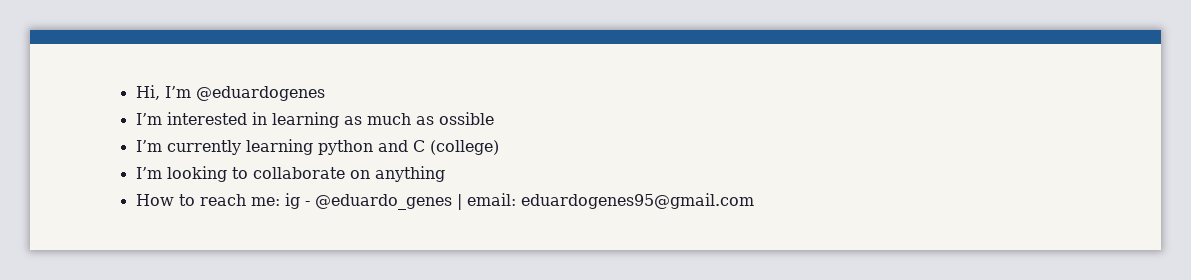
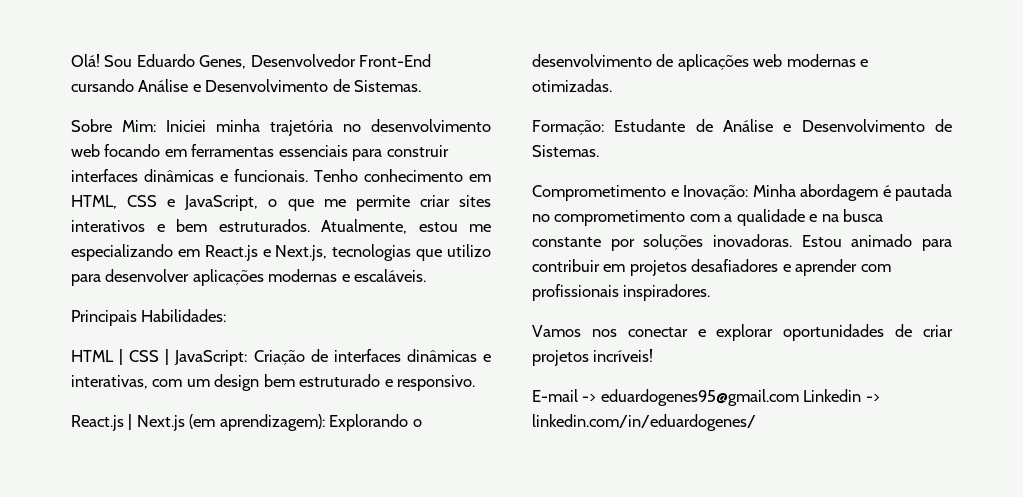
- Hi, I’m @eduardogenes
- I’m interested in learning as much as ossible
- I’m currently learning python and C (college)
- I’m looking to collaborate on anything
- How to reach me: ig - @eduardo_genes | email: eduardogenes95@gmail.com
+ Olá! Sou Eduardo Genes, Desenvolvedor Front-End cursando Análise e Desenvolvimento de Sistemas.
+ Sobre Mim: Iniciei minha trajetória no desenvolvimento web focando em ferramentas essenciais para construir interfaces dinâmicas e funcionais. Tenho conhecimento em HTML, CSS e JavaScript, o que me permite criar sites interativos e bem estruturados. Atualmente, estou me especializando em React.js e Next.js, tecnologias que utilizo para desenvolver aplicações modernas e escaláveis.
+ Principais Habilidades:
+ HTML | CSS | JavaScript: Criação de interfaces dinâmicas e interativas, com um design bem estruturado e responsivo.
+ React.js | Next.js (em aprendizagem): Explorando o desenvolvimento de aplicações web modernas e otimizadas.
+ Formação: Estudante de Análise e Desenvolvimento de Sistemas.
+ Comprometimento e Inovação: Minha abordagem é pautada no comprometimento com a qualidade e na busca constante por soluções inovadoras. Estou animado para contribuir em projetos desafiadores e aprender com profissionais inspiradores.
+ Vamos nos conectar e explorar oportunidades de criar projetos incríveis!
+ E-mail -> eduardogenes95@gmail.com Linkedin -> linkedin.com/in/eduardogenes/

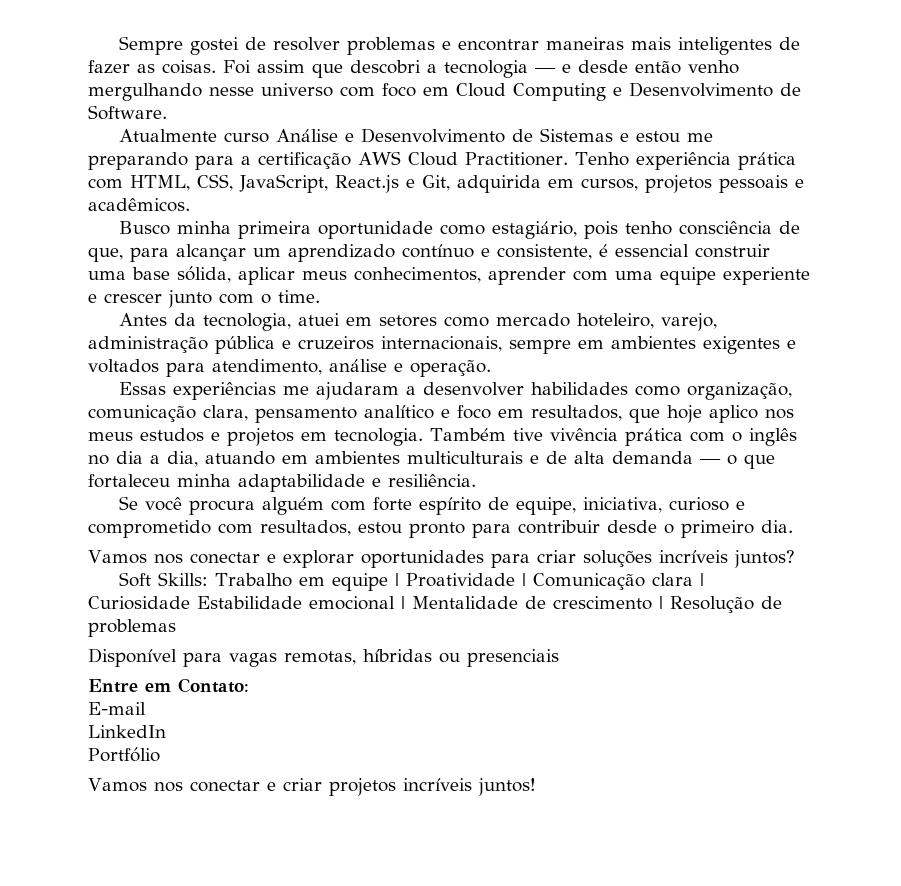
- Olá! Sou Eduardo Genes, Desenvolvedor Front-End cursando Análise e Desenvolvimento de Sistemas.
- Sobre Mim: Iniciei minha trajetória no desenvolvimento web focando em ferramentas essenciais para construir interfaces dinâmicas e funcionais. Tenho conhecimento em HTML, CSS e JavaScript, o que me permite criar sites interativos e bem estruturados. Atualmente, estou me especializando em React.js e Next.js, tecnologias que utilizo para desenvolver aplicações modernas e escaláveis.
- Principais Habilidades:
- HTML | CSS | JavaScript: Criação de interfaces dinâmicas e interativas, com um design bem estruturado e responsivo.
- React.js | Next.js (em aprendizagem): Explorando o desenvolvimento de aplicações web modernas e otimizadas.
- Formação: Estudante de Análise e Desenvolvimento de Sistemas.
- Comprometimento e Inovação: Minha abordagem é pautada no comprometimento com a qualidade e na busca constante por soluções inovadoras. Estou animado para contribuir em projetos desafiadores e aprender com profissionais inspiradores.
+ Sempre gostei de resolver problemas e encontrar maneiras mais inteligentes de fazer as coisas. Foi assim que descobri a tecnologia — e desde então venho mergulhando nesse universo com foco em Cloud Computing e Desenvolvimento de Software.
+ Atualmente curso Análise e Desenvolvimento de Sistemas e estou me preparando para a certificação AWS Cloud Practitioner. Tenho experiência prática com HTML, CSS, JavaScript, React.js e Git, adquirida em cursos, projetos pessoais e acadêmicos.
+ Busco minha primeira oportunidade como estagiário, pois tenho consciência de que, para alcançar um aprendizado contínuo e consistente, é essencial construir uma base sólida, aplicar meus conhecimentos, aprender com uma equipe experiente e crescer junto com o time.
+ Antes da tecnologia, atuei em setores como mercado hoteleiro, varejo, administração pública e cruzeiros internacionais, sempre em ambientes exigentes e voltados para atendimento, análise e operação.
+ Essas experiências me ajudaram a desenvolver habilidades como organização, comunicação clara, pensamento analítico e foco em resultados, que hoje aplico nos meus estudos e projetos em tecnologia. Também tive vivência prática com o inglês no dia a dia, atuando em ambientes multiculturais e de alta demanda — o que fortaleceu minha adaptabilidade e resiliência.
+ Se você procura alguém com forte espírito de equipe, iniciativa, curioso e comprometido com resultados, estou pronto para contribuir desde o primeiro dia.
- Vamos nos conectar e explorar oportunidades de criar projetos incríveis!
- E-mail -> eduardogenes95@gmail.com Linkedin -> linkedin.com/in/eduardogenes/
+ Vamos nos conectar e explorar oportunidades para criar soluções incríveis juntos?
+ Soft Skills: Trabalho em equipe | Proatividade | Comunicação clara | Curiosidade Estabilidade emocional | Mentalidade de crescimento | Resolução de problemas
+ Disponível para vagas remotas, híbridas ou presenciais
+ Entre em Contato:
+ E-mail
+ LinkedIn
+ Portfólio
+ Vamos nos conectar e criar projetos incríveis juntos!

